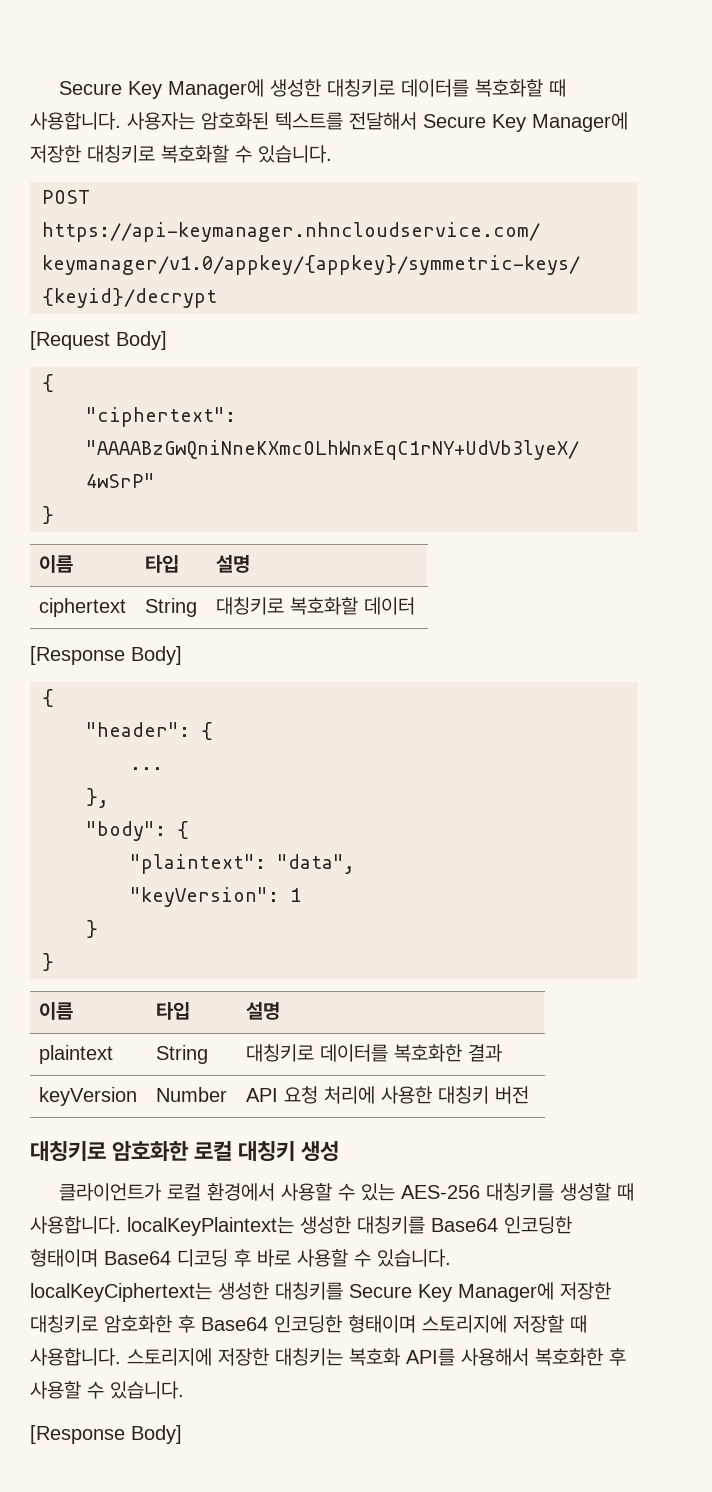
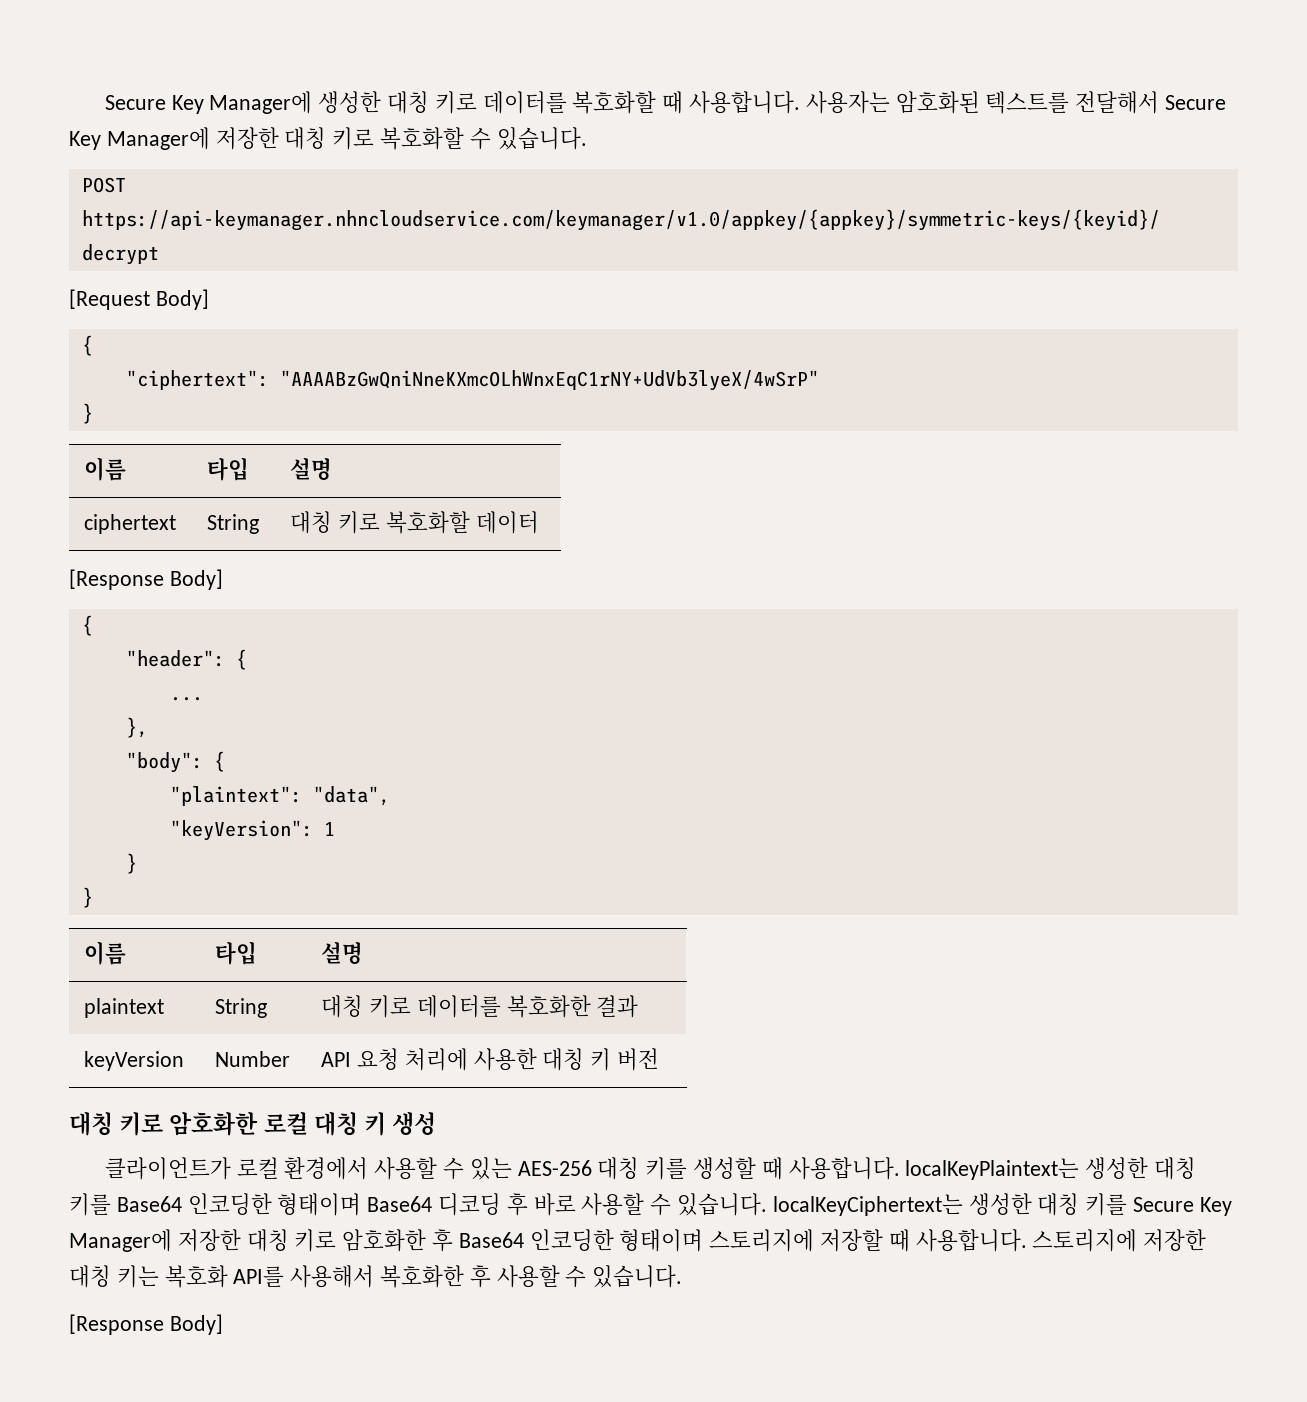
- Secure Key Manager에 생성한 대칭키로 데이터를 복호화할 때 사용합니다.
+ Secure Key Manager에 생성한 대칭 키로 데이터를 복호화할 때 사용합니다.
- 사용자는 암호화된 텍스트를 전달해서 Secure Key Manager에 저장한 대칭키로 복호화할 수 있습니다.
+ 사용자는 암호화된 텍스트를 전달해서 Secure Key Manager에 저장한 대칭 키로 복호화할 수 있습니다.
- ciphertext | String | 대칭키로 복호화할 데이터
+ ciphertext | String | 대칭 키로 복호화할 데이터
- plaintext | String | 대칭키로 데이터를 복호화한 결과
+ plaintext | String | 대칭 키로 데이터를 복호화한 결과
- keyVersion | Number | API 요청 처리에 사용한 대칭키 버전
+ keyVersion | Number | API 요청 처리에 사용한 대칭 키 버전
- 대칭키로 암호화한 로컬 대칭키 생성
+ 대칭 키로 암호화한 로컬 대칭 키 생성
- 클라이언트가 로컬 환경에서 사용할 수 있는 AES-256 대칭키를 생성할 때 사용합니다. localKeyPlaintext는 생성한 대칭키를 Base64 인코딩한 형태이며 Base64 디코딩 후 바로 사용할 수 있습니다. localKeyCiphertext는 생성한 대칭키를 Secure Key Manager에 저장한 대칭키로 암호화한 후 Base64 인코딩한 형태이며 스토리지에 저장할 때 사용합니다.
+ 클라이언트가 로컬 환경에서 사용할 수 있는 AES-256 대칭 키를 생성할 때 사용합니다. localKeyPlaintext는 생성한 대칭 키를 Base64 인코딩한 형태이며 Base64 디코딩 후 바로 사용할 수 있습니다. localKeyCiphertext는 생성한 대칭 키를 Secure Key Manager에 저장한 대칭 키로 암호화한 후 Base64 인코딩한 형태이며 스토리지에 저장할 때 사용합니다.
- 스토리지에 저장한 대칭키는 복호화 API를 사용해서 복호화한 후 사용할 수 있습니다.
+ 스토리지에 저장한 대칭 키는 복호화 API를 사용해서 복호화한 후 사용할 수 있습니다.

